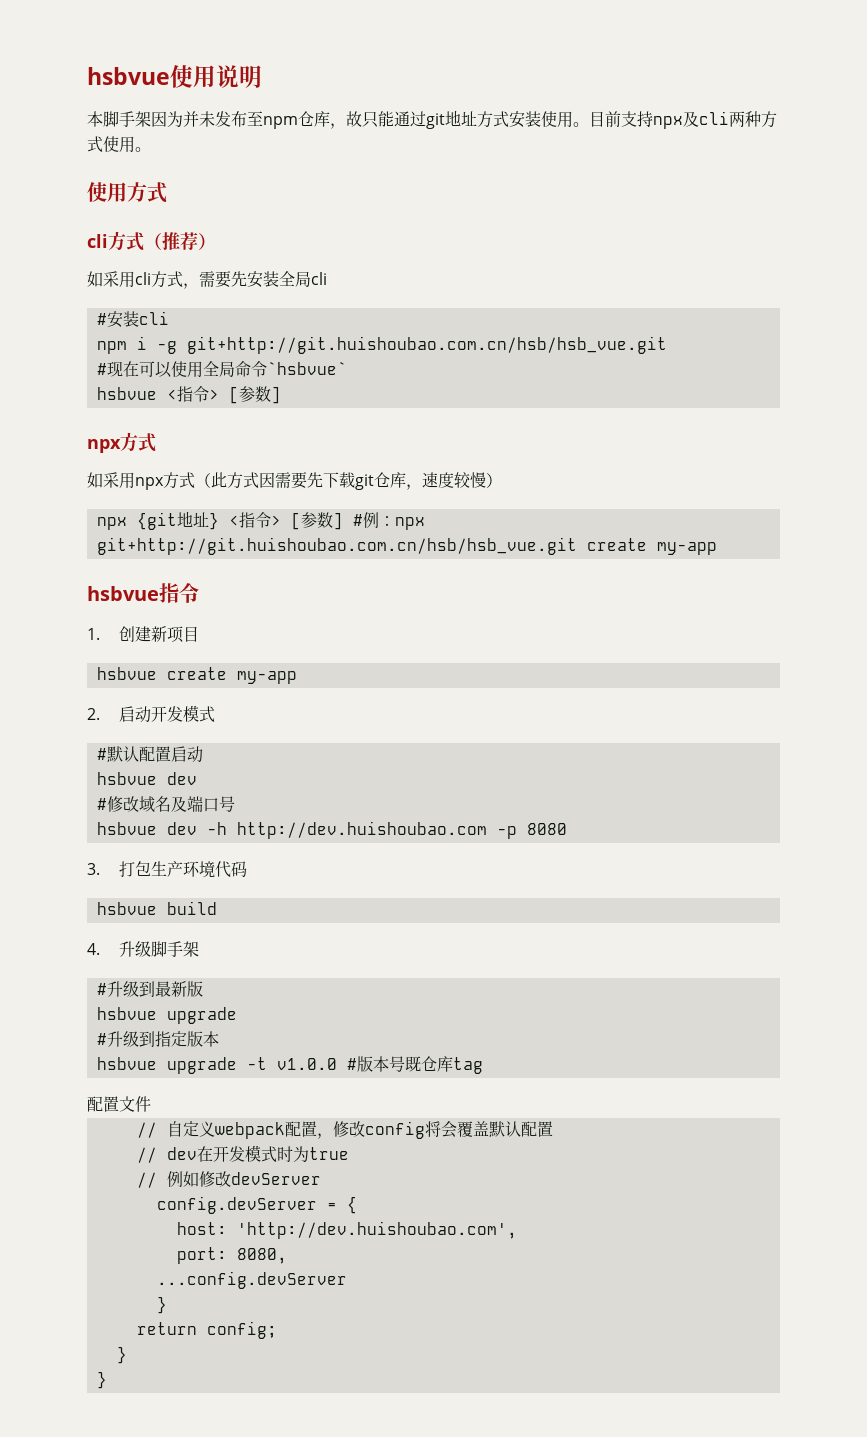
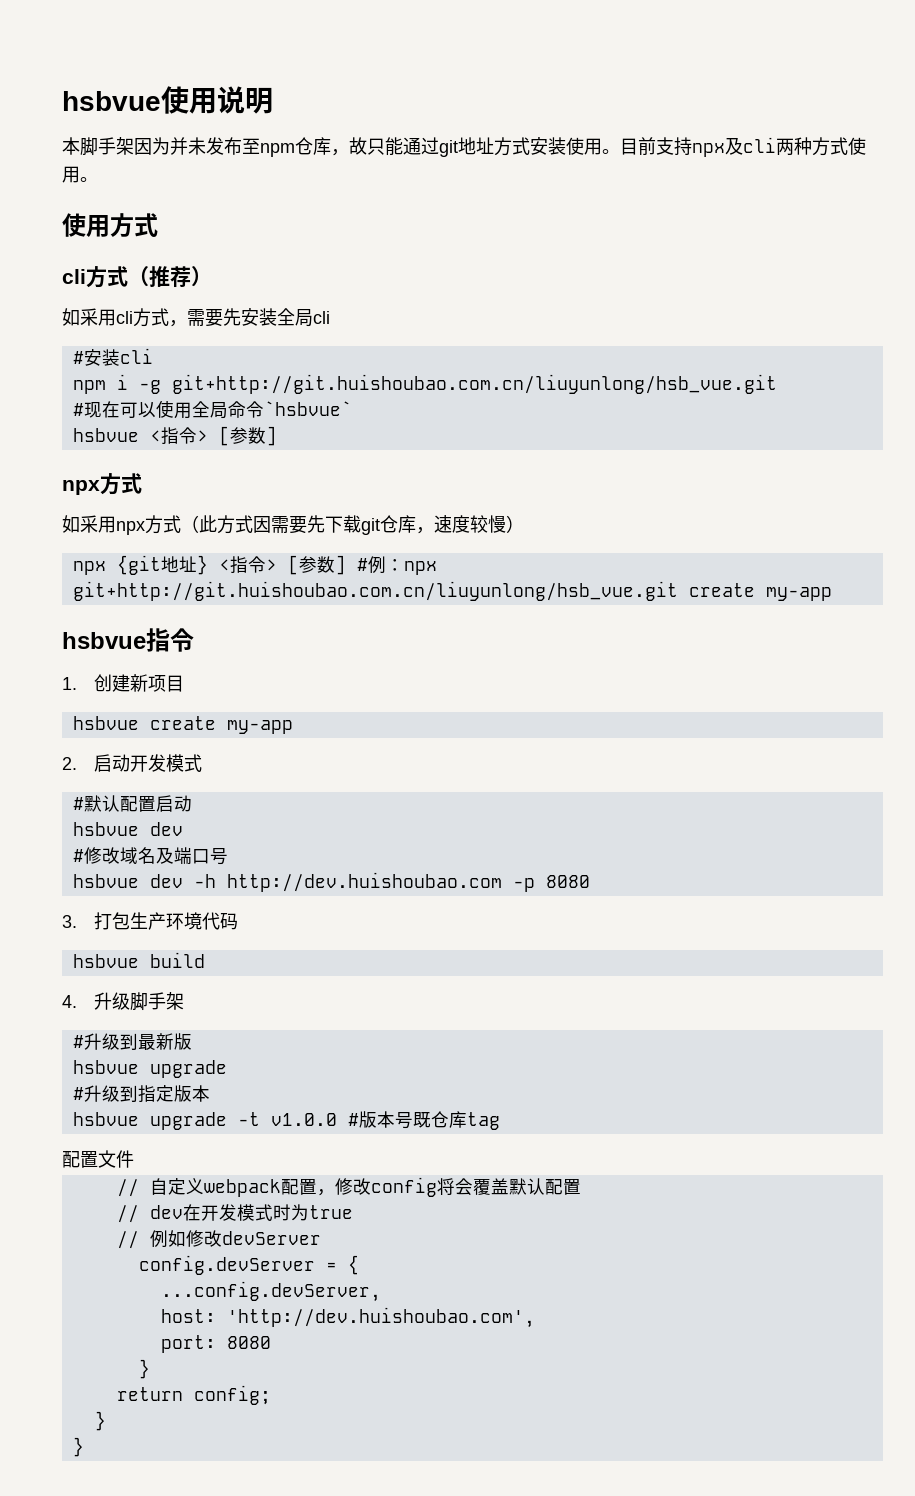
- npm i -g git+http://git.huishoubao.com.cn/hsb/hsb_vue.git
+ npm i -g git+http://git.huishoubao.com.cn/liuyunlong/hsb_vue.git
- npx {git地址} <指令> [参数] #例：npx git+http://git.huishoubao.com.cn/hsb/hsb_vue.git create my-app
+ npx {git地址} <指令> [参数] #例：npx git+http://git.huishoubao.com.cn/liuyunlong/hsb_vue.git create my-app
+ ...config.devServer,
- port: 8080,
- ...config.devServer
+ port: 8080

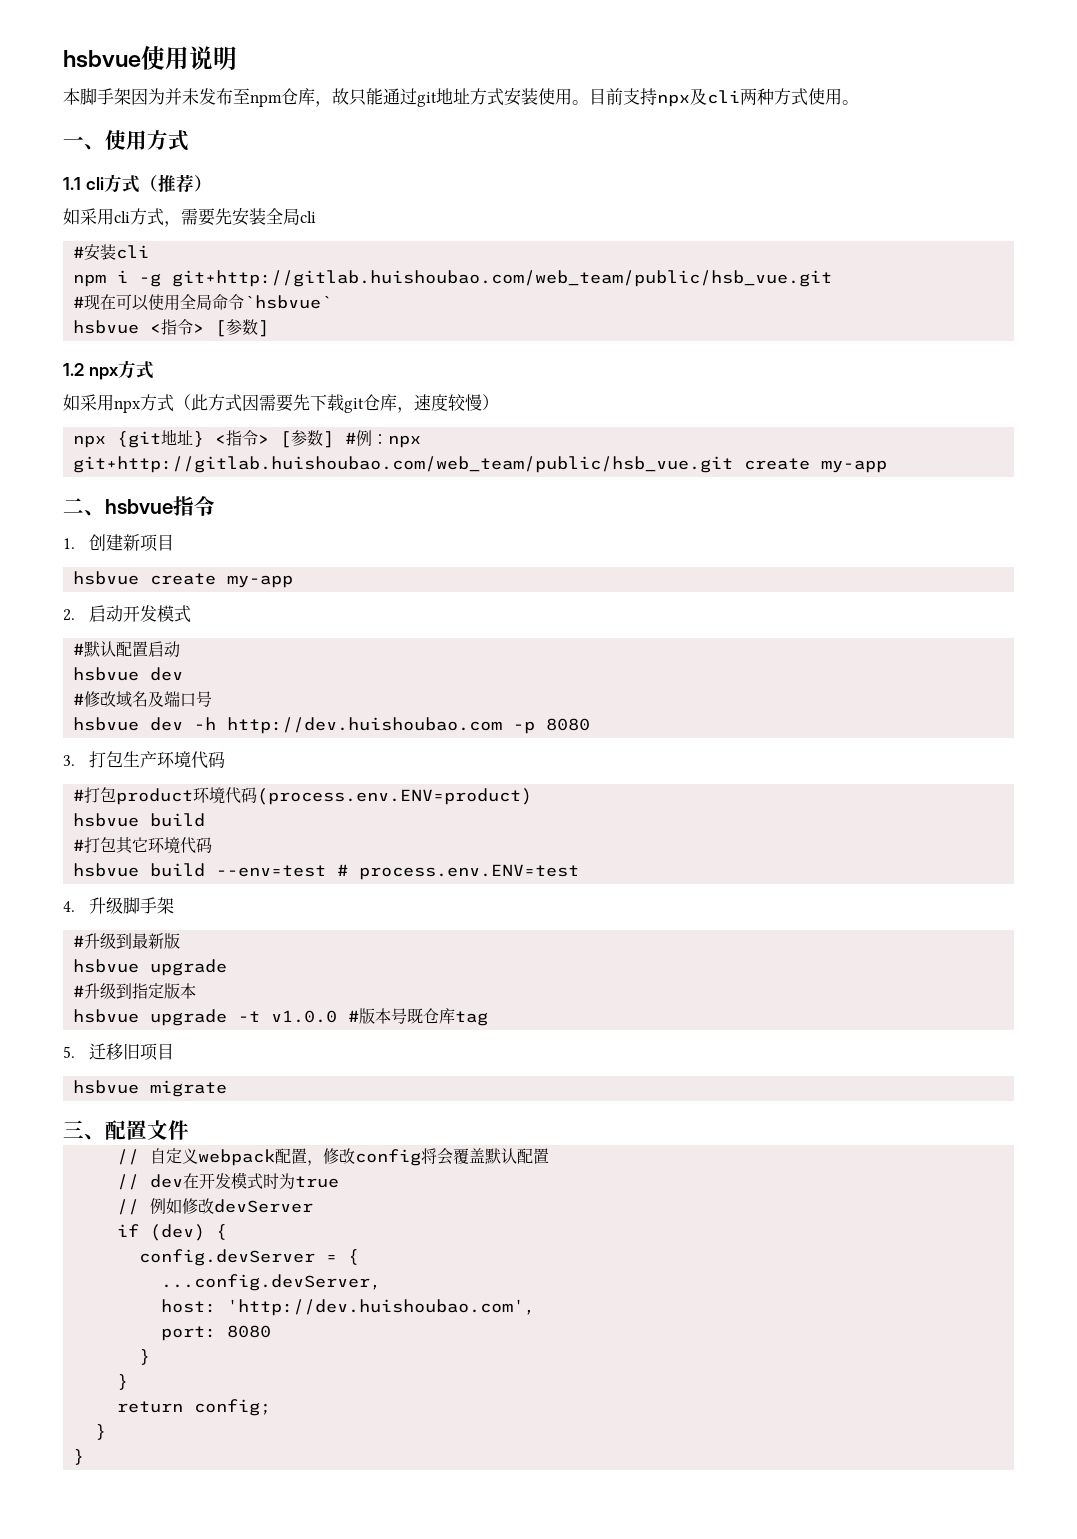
- 使用方式
+ 一、使用方式
- cli方式（推荐）
+ 1.1 cli方式（推荐）
- npm i -g git+http://git.huishoubao.com.cn/liuyunlong/hsb_vue.git
+ npm i -g git+http://gitlab.huishoubao.com/web_team/public/hsb_vue.git
  hsbvue <指令> [参数]
- npx方式
+ 1.2 npx方式
- npx {git地址} <指令> [参数] #例：npx git+http://git.huishoubao.com.cn/liuyunlong/hsb_vue.git create my-app
- hsbvue指令
+ npx {git地址} <指令> [参数] #例：npx git+http://gitlab.huishoubao.com/web_team/public/hsb_vue.git create my-app
+ 二、hsbvue指令
+ #打包product环境代码(process.env.ENV=product)
  hsbvue build
+ #打包其它环境代码
+ hsbvue build --env=test # process.env.ENV=test
- 配置文件
+ 5.迁移旧项目
+ hsbvue migrate
+ 三、配置文件
+ if (dev) {
  port: 8080
+ }

